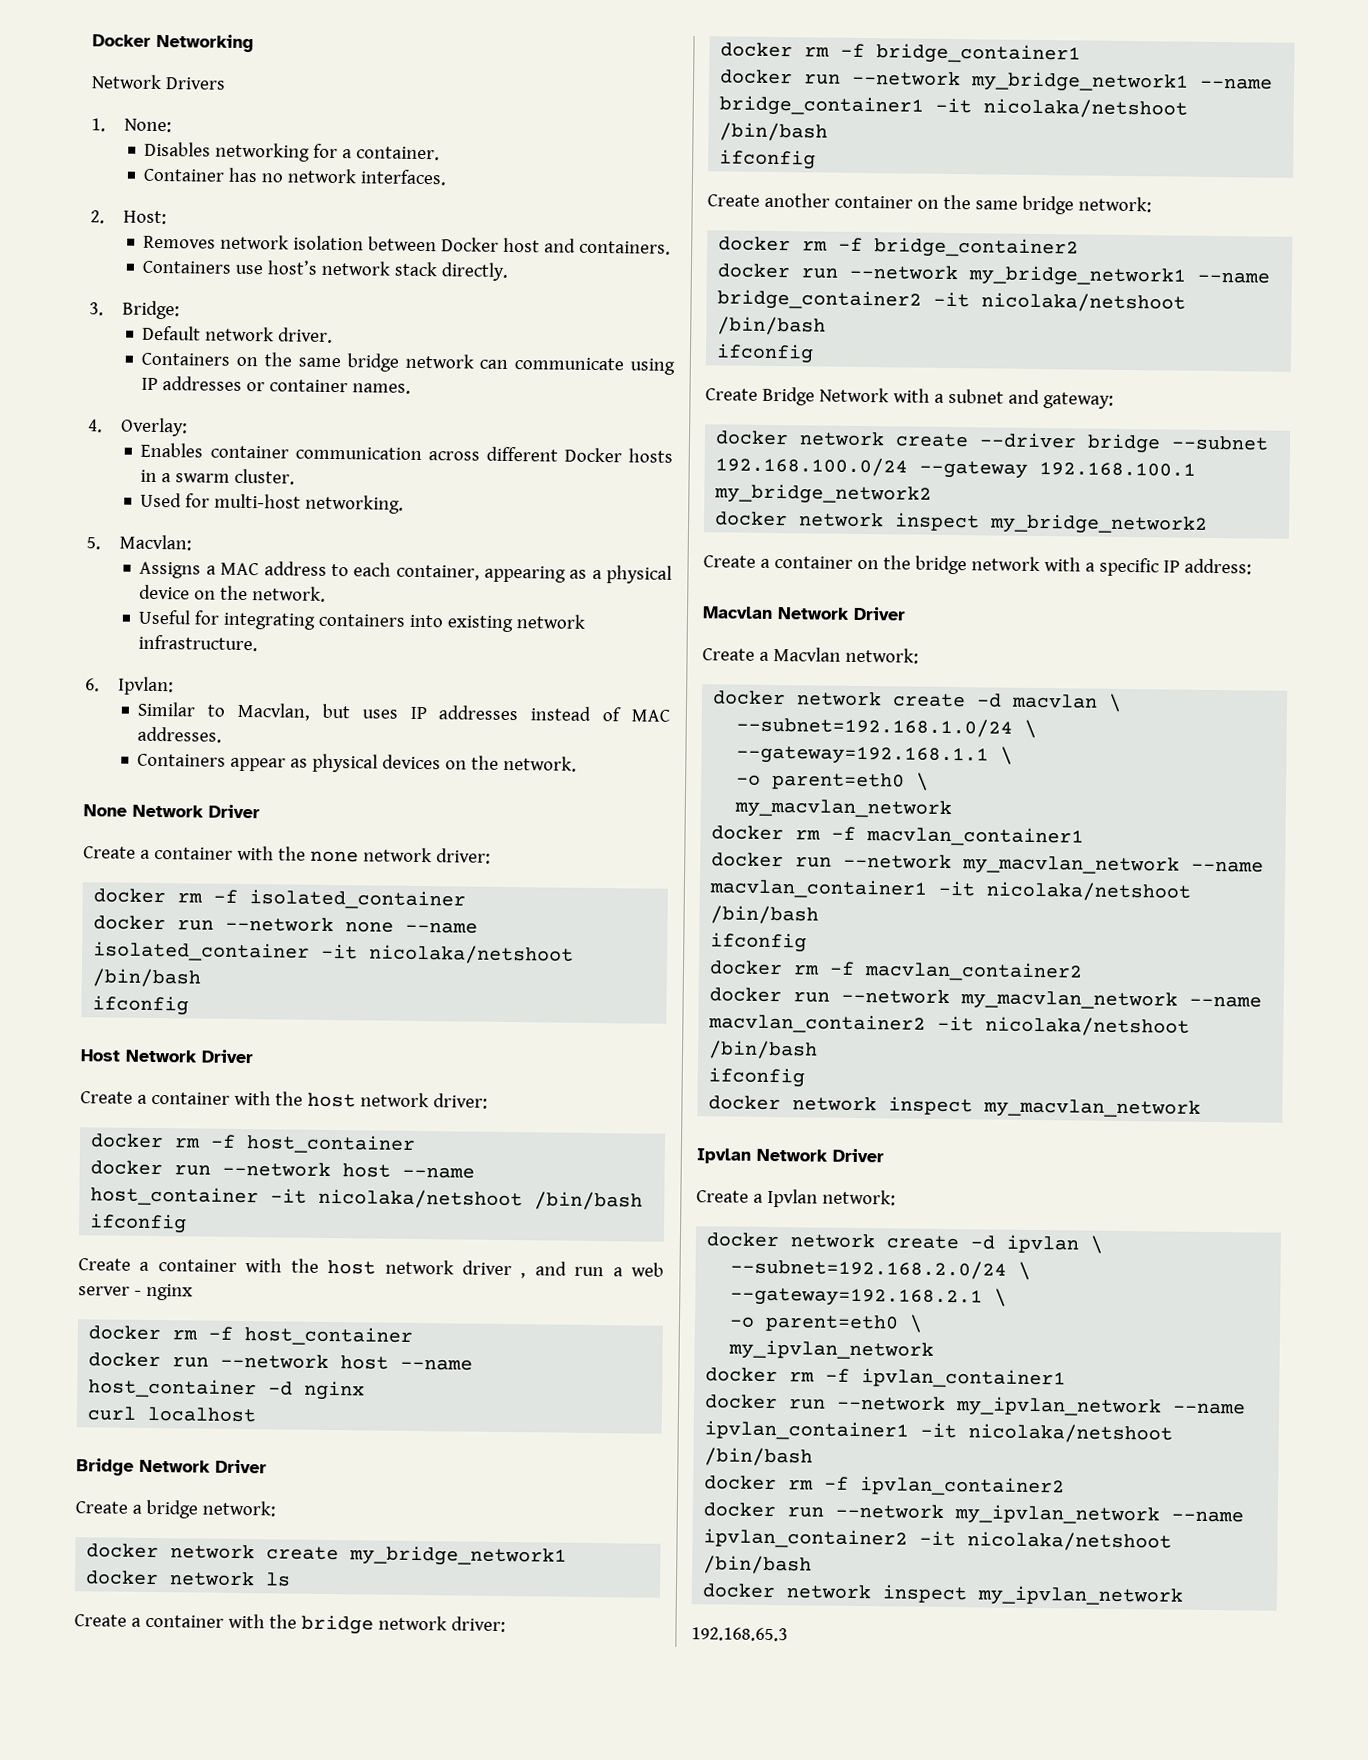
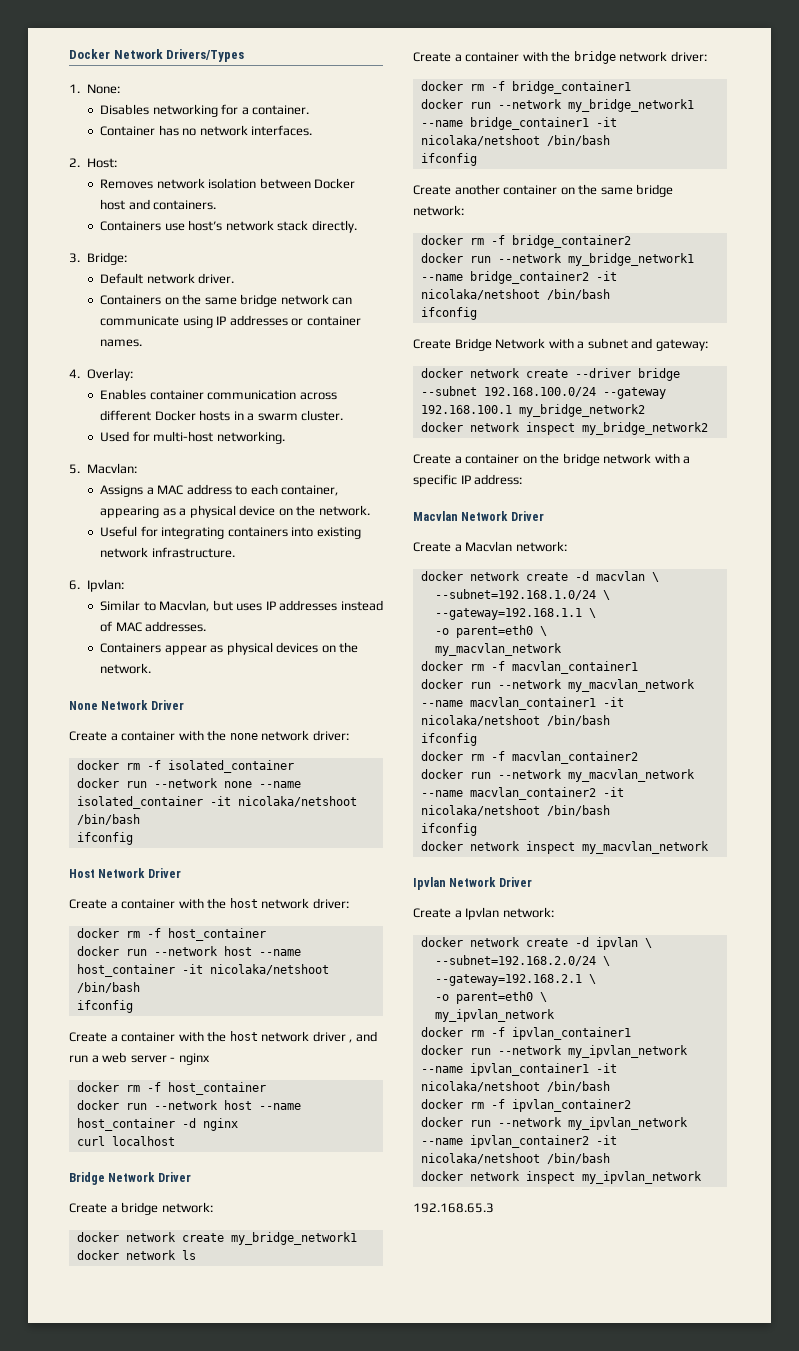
- Docker Networking
- Network Drivers
+ Docker Network Drivers/Types

